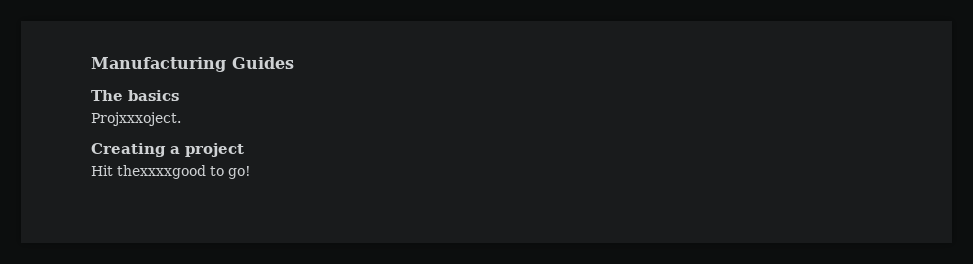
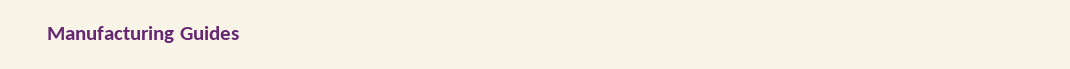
- The basics
- Projxxxoject.
- Creating a project
- Hit thexxxxgood to go!

